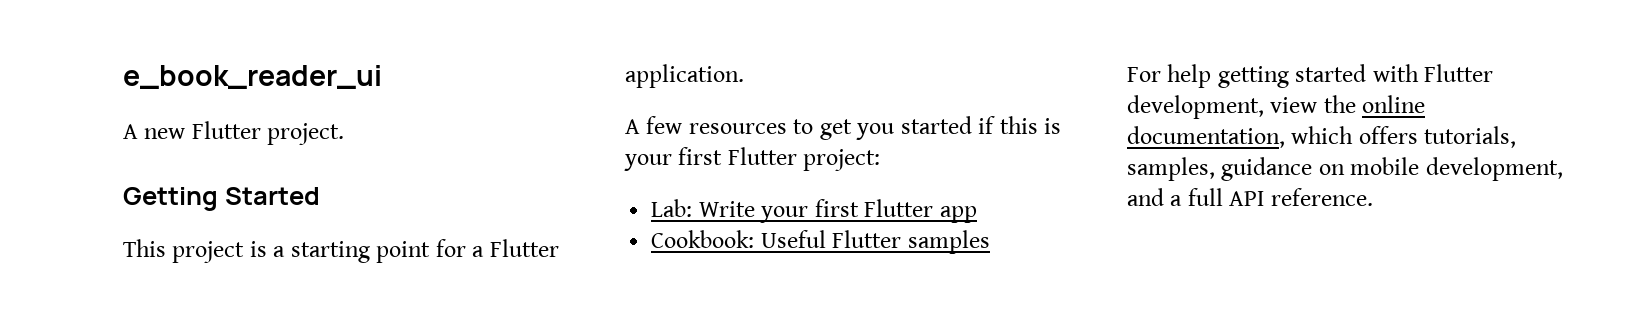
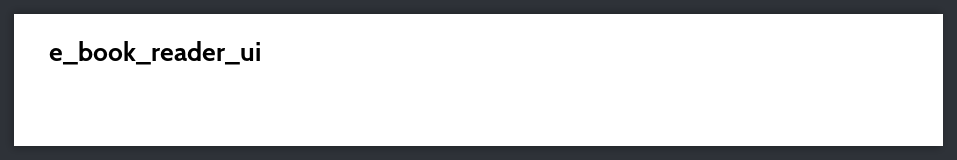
- A new Flutter project.
- Getting Started
- This project is a starting point for a Flutter application.
- A few resources to get you started if this is your first Flutter project:
- Lab: Write your first Flutter app
- Cookbook: Useful Flutter samples
- For help getting started with Flutter development, view the online documentation, which offers tutorials, samples, guidance on mobile development, and a full API reference.

